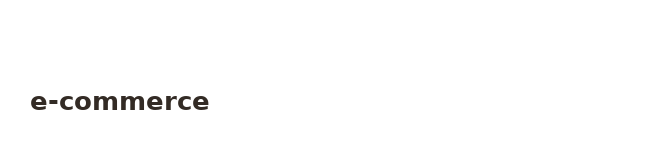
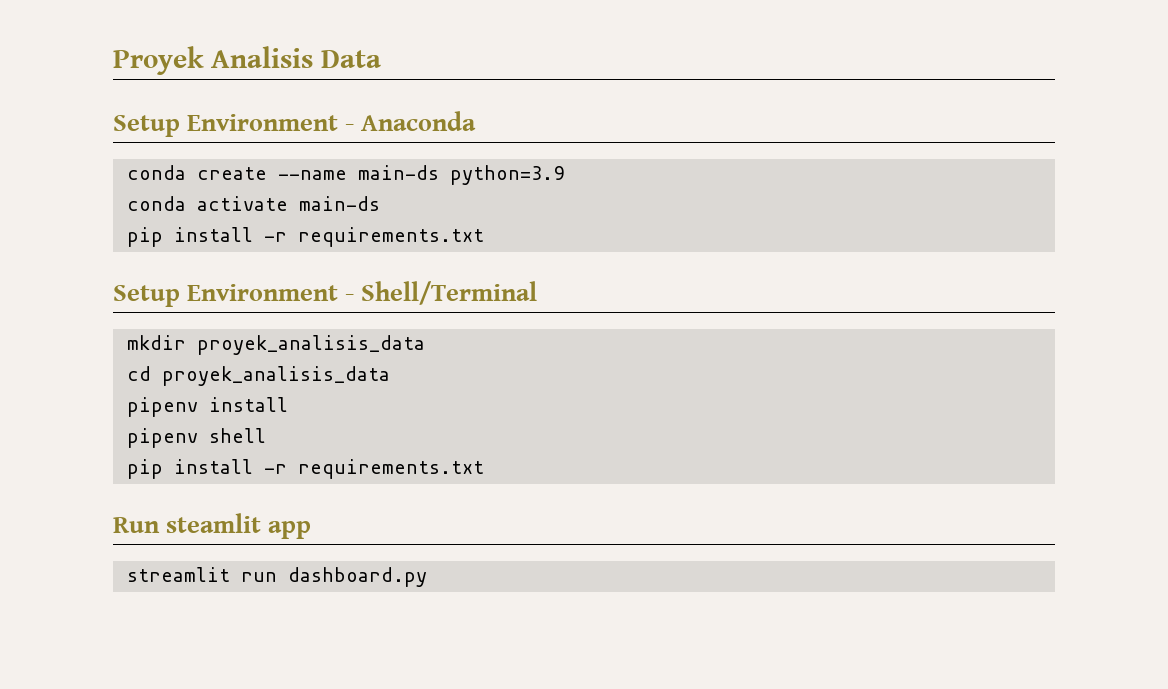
- e-commerce
+ Proyek Analisis Data
+ Setup Environment - Anaconda
+ conda create --name main-ds python=3.9
+ conda activate main-ds
+ pip install -r requirements.txt
+ Setup Environment - Shell/Terminal
+ mkdir proyek_analisis_data
+ cd proyek_analisis_data
+ pipenv install
+ pipenv shell
+ pip install -r requirements.txt
+ Run steamlit app
+ streamlit run dashboard.py

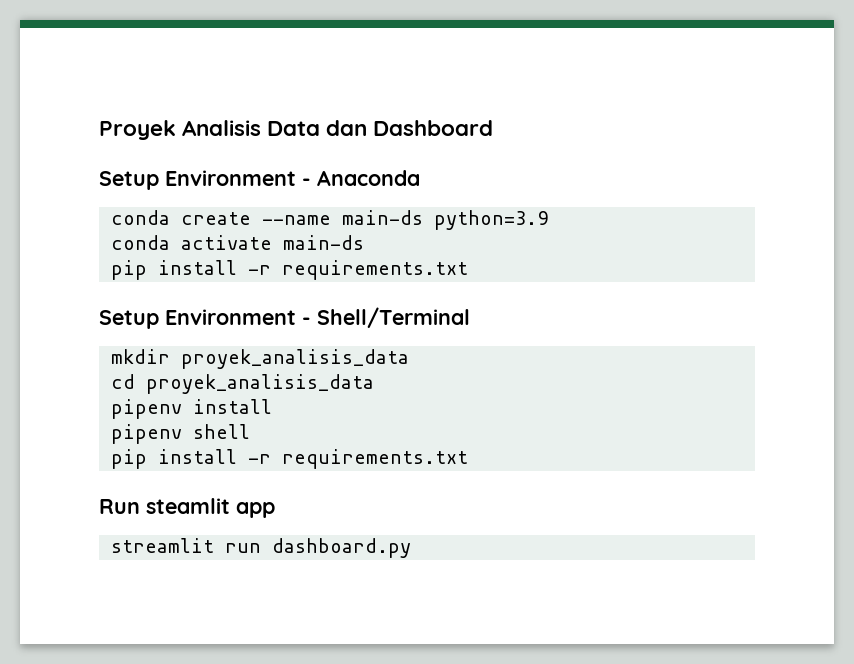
- Proyek Analisis Data
+ Proyek Analisis Data dan Dashboard

